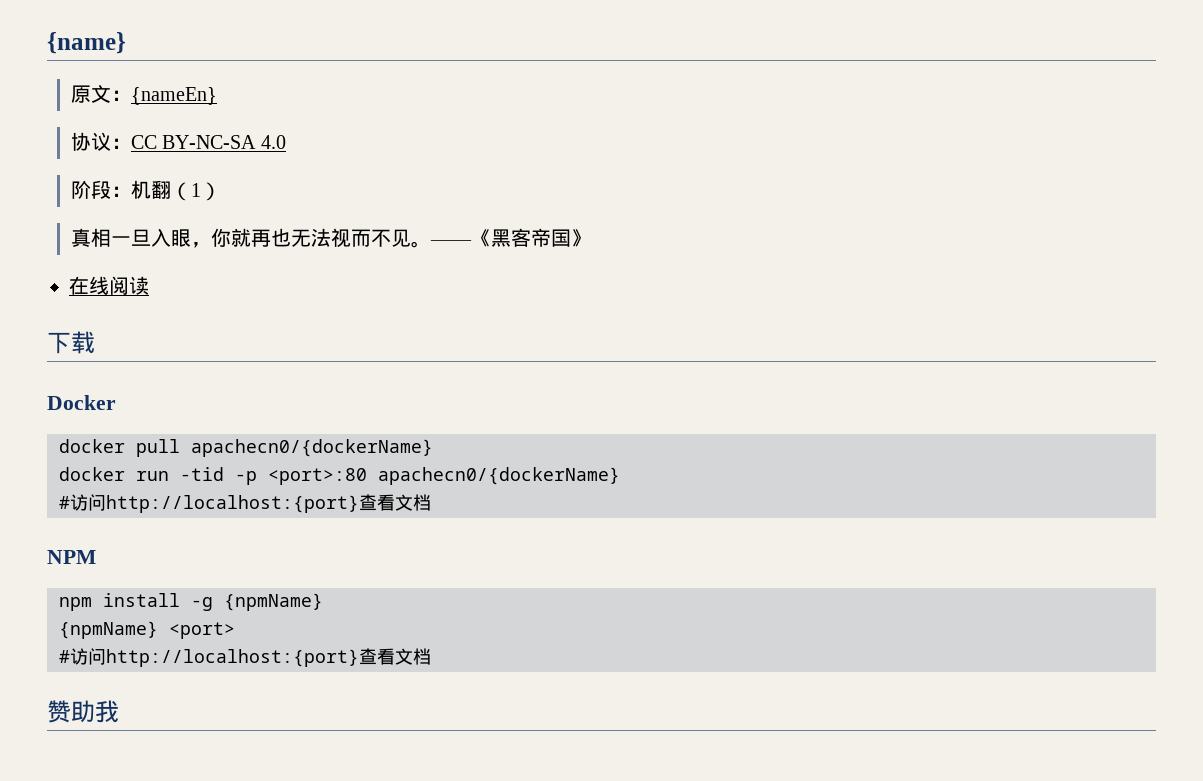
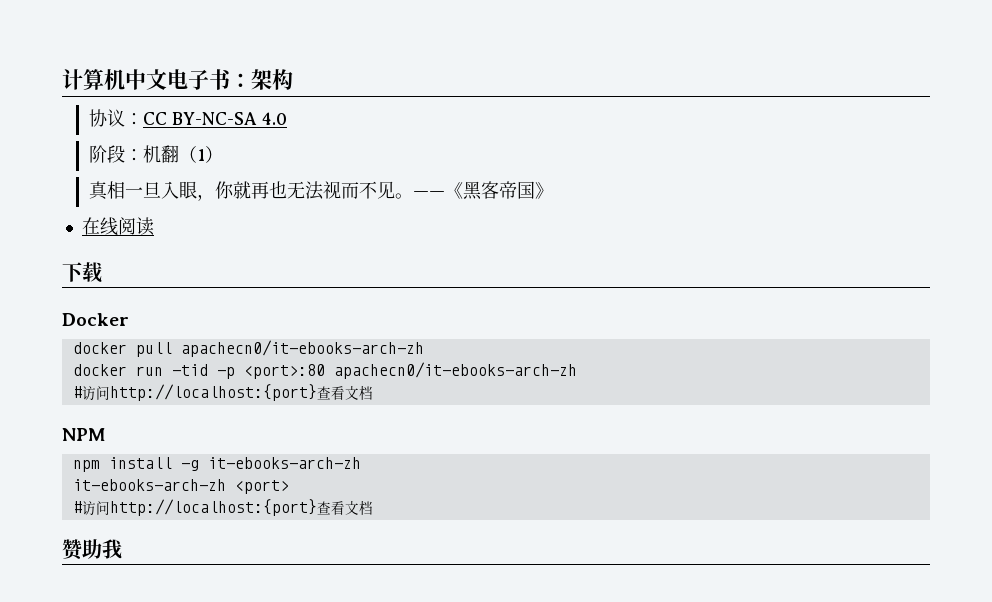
- {name}
- 原文：{nameEn}
+ 计算机中文电子书：架构
- docker pull apachecn0/{dockerName}
+ docker pull apachecn0/it-ebooks-arch-zh
- docker run -tid -p <port>:80 apachecn0/{dockerName}
+ docker run -tid -p <port>:80 apachecn0/it-ebooks-arch-zh
- npm install -g {npmName}
- {npmName} <port>
+ npm install -g it-ebooks-arch-zh
+ it-ebooks-arch-zh <port>

